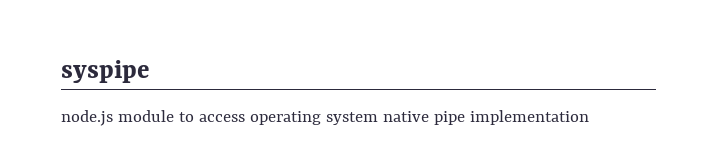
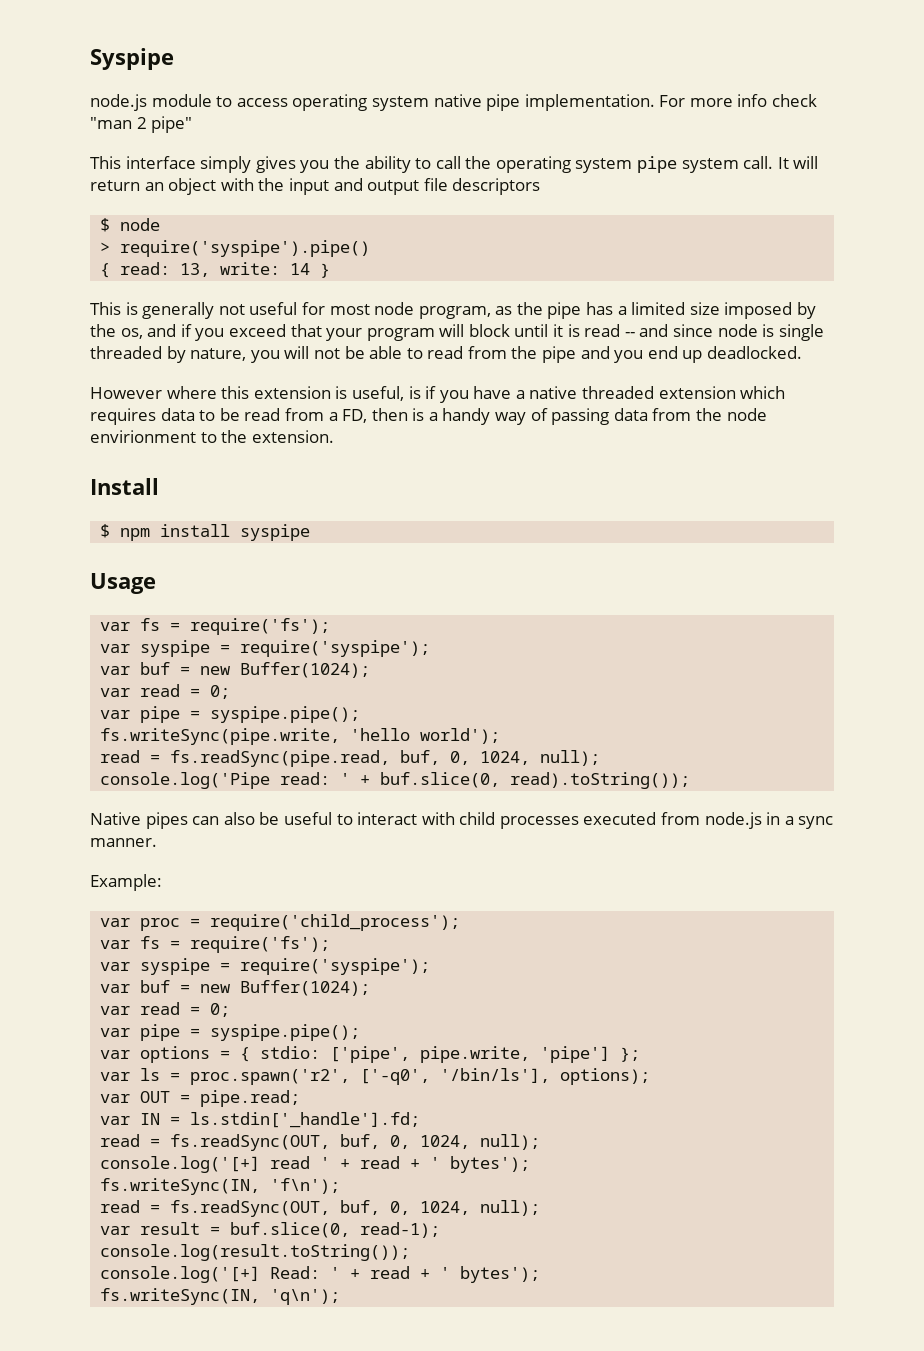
- syspipe
+ Syspipe
- node.js module to access operating system native pipe implementation
+ node.js module to access operating system native pipe implementation. For more info check "man 2 pipe"
+ This interface simply gives you the ability to call the operating system pipe system call. It will return an object with the input and output file descriptors
+ $ node
+ > require('syspipe').pipe()
+ { read: 13, write: 14 }
+ This is generally not useful for most node program, as the pipe has a limited size imposed by the os, and if you exceed that your program will block until it is read -- and since node is single threaded by nature, you will not be able to read from the pipe and you end up deadlocked.
+ However where this extension is useful, is if you have a native threaded extension which requires data to be read from a FD, then is a handy way of passing data from the node envirionment to the extension.
+ Install
+ $ npm install syspipe
+ Usage
+ var fs = require('fs');
+ var syspipe = require('syspipe');
+ var buf = new Buffer(1024);
+ var read = 0;
+ var pipe = syspipe.pipe();
+ fs.writeSync(pipe.write, 'hello world');
+ read = fs.readSync(pipe.read, buf, 0, 1024, null);
+ console.log('Pipe read: ' + buf.slice(0, read).toString());
+ Native pipes can also be useful to interact with child processes executed from node.js in a sync manner.
+ Example:
+ var proc = require('child_process');
+ var fs = require('fs');
+ var syspipe = require('syspipe');
+ var buf = new Buffer(1024);
+ var read = 0;
+ var pipe = syspipe.pipe();
+ var options = { stdio: ['pipe', pipe.write, 'pipe'] };
+ var ls = proc.spawn('r2', ['-q0', '/bin/ls'], options);
+ var OUT = pipe.read;
+ var IN = ls.stdin['_handle'].fd;
+ read = fs.readSync(OUT, buf, 0, 1024, null);
+ console.log('[+] read ' + read + ' bytes');
+ fs.writeSync(IN, 'f\n');
+ read = fs.readSync(OUT, buf, 0, 1024, null);
+ var result = buf.slice(0, read-1);
+ console.log(result.toString());
+ console.log('[+] Read: ' + read + ' bytes');
+ fs.writeSync(IN, 'q\n');

